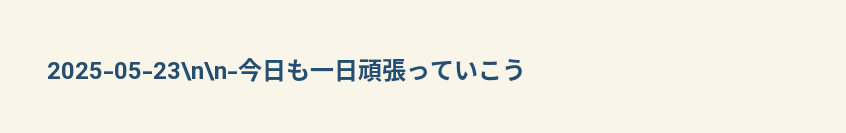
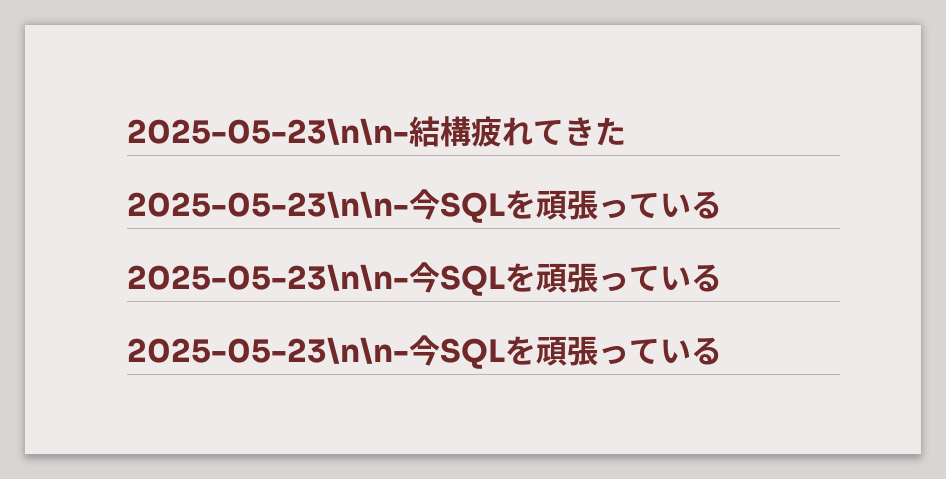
- 2025-05-23\n\n-今日も一日頑張っていこう
+ 2025-05-23\n\n-結構疲れてきた
+ 2025-05-23\n\n-今SQLを頑張っている
+ 2025-05-23\n\n-今SQLを頑張っている
+ 2025-05-23\n\n-今SQLを頑張っている

